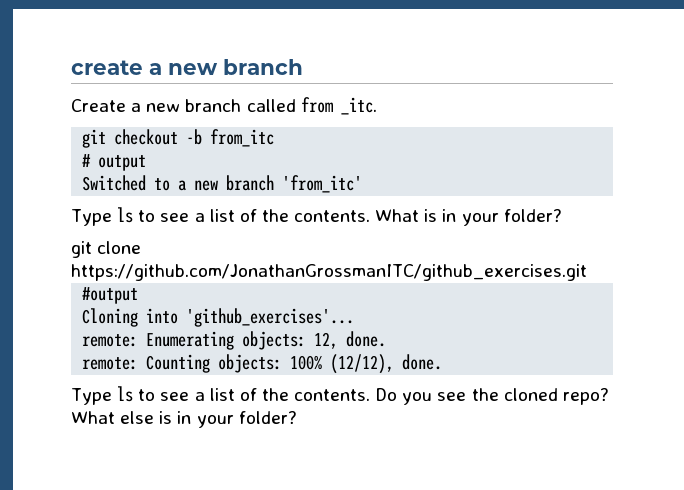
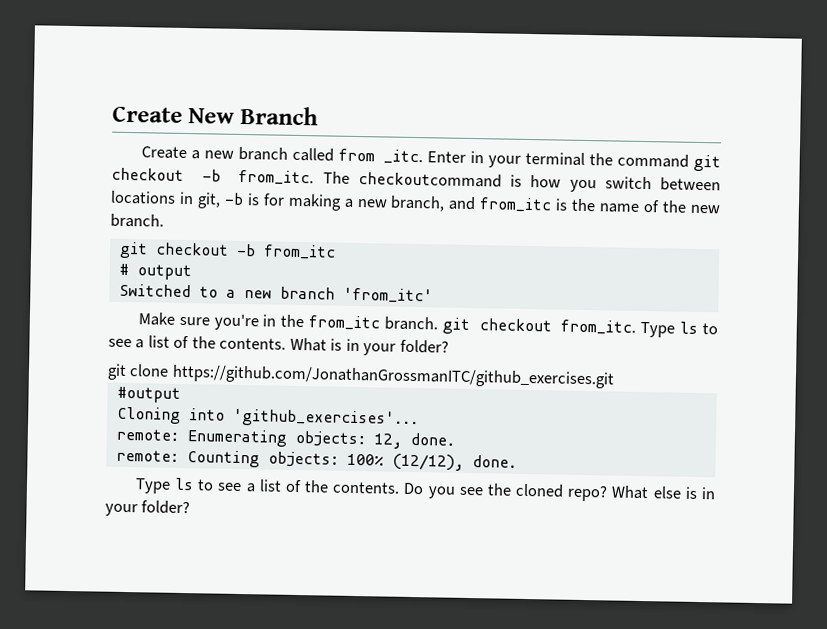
- create a new branch
+ Create New Branch
+ Enter in your terminal the command git checkout -b from_itc. The checkoutcommand is how you switch between locations in git, -b is for making a new branch, and from_itc is the name of the new branch.
+ Make sure you're in the from_itc branch. git checkout from_itc.

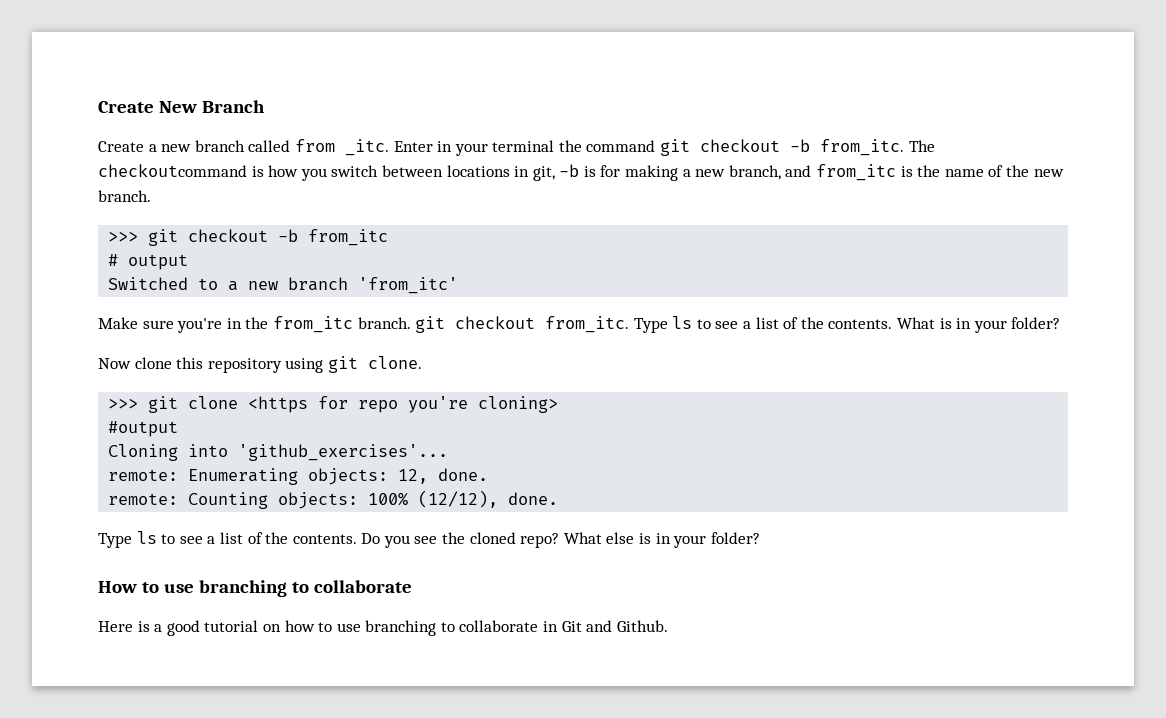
- git checkout -b from_itc
+ >>> git checkout -b from_itc
- git clone https://github.com/JonathanGrossmanITC/github_exercises.git
+ Now clone this repository using git clone.
+ >>> git clone <https for repo you're cloning>
+ How to use branching to collaborate
+ Here is a good tutorial on how to use branching to collaborate in Git and Github.

